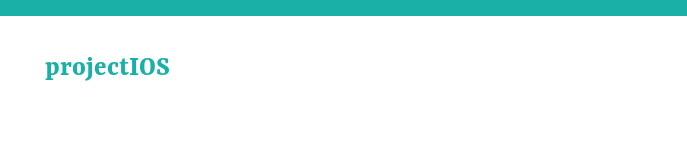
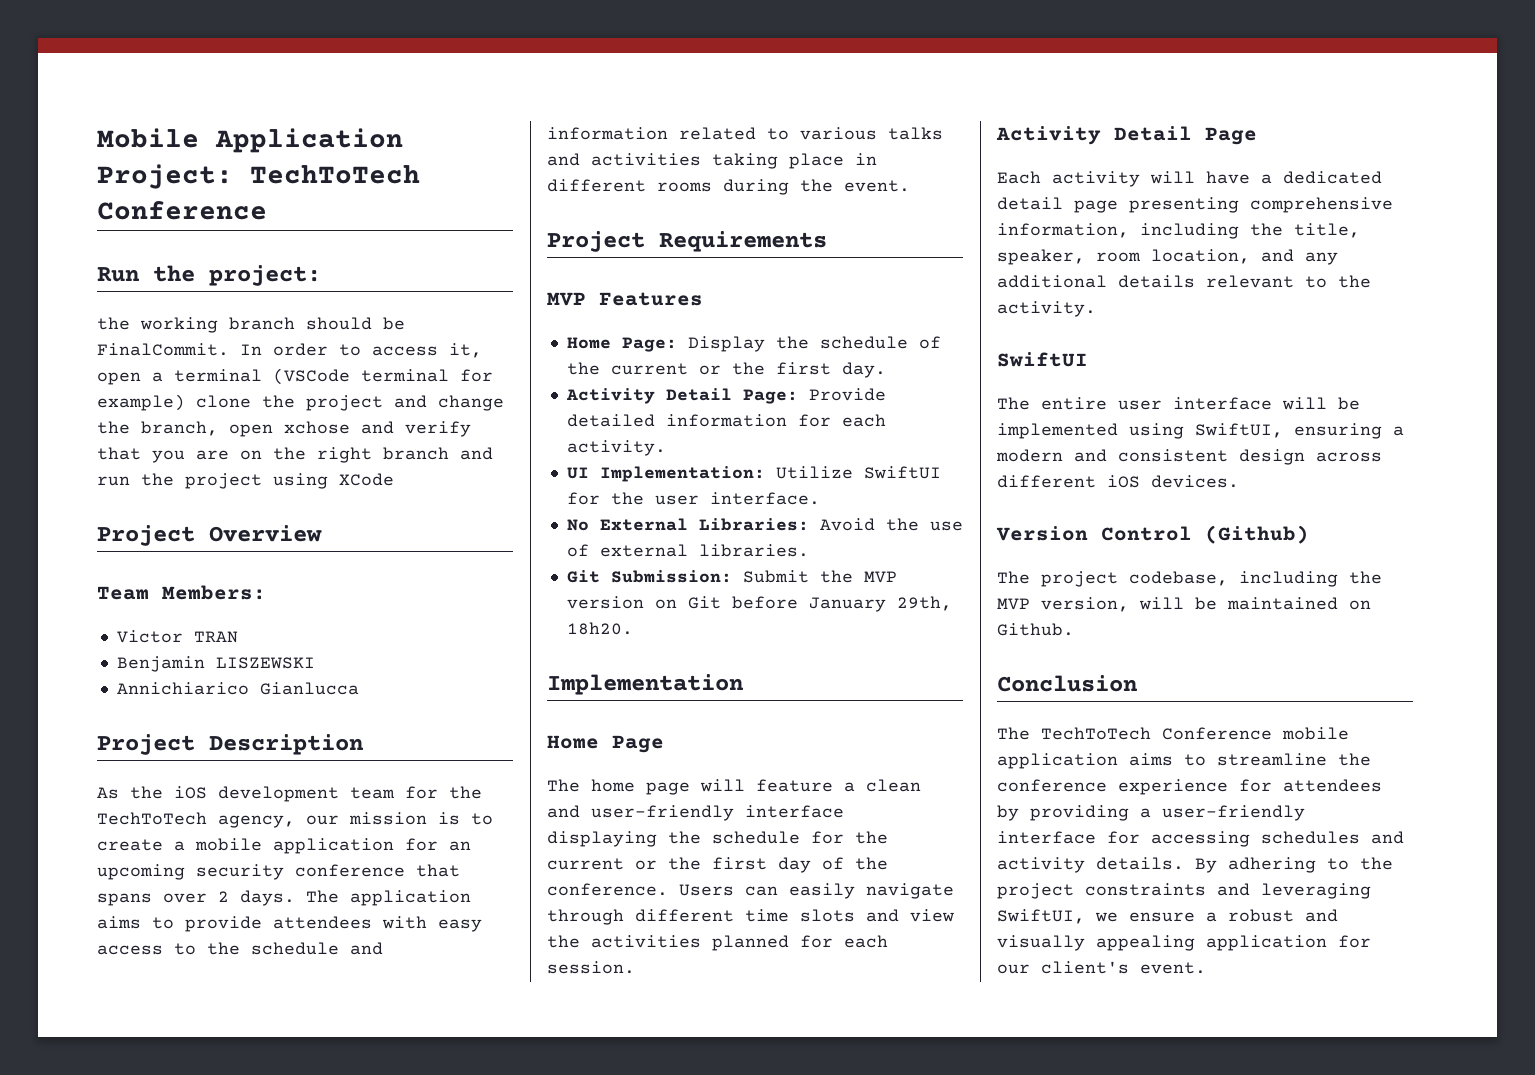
- projectIOS
+ Mobile Application Project: TechToTech Conference
+ Run the project:
+ the working branch should be FinalCommit. In order to access it, open a terminal (VSCode terminal for example) clone the project and change the branch, open xchose and verify that you are on the right branch and run the project using XCode
+ Project Overview
+ Team Members:
+ Victor TRAN
+ Benjamin LISZEWSKI
+ Annichiarico Gianlucca
+ Project Description
+ As the iOS development team for the TechToTech agency, our mission is to create a mobile application for an upcoming security conference that spans over 2 days. The application aims to provide attendees with easy access to the schedule and information related to various talks and activities taking place in different rooms during the event.
+ Project Requirements
+ MVP Features
+ Home Page: Display the schedule of the current or the first day.
+ Activity Detail Page: Provide detailed information for each activity.
+ UI Implementation: Utilize SwiftUI for the user interface.
+ No External Libraries: Avoid the use of external libraries.
+ Git Submission: Submit the MVP version on Git before January 29th, 18h20.
+ Implementation
+ Home Page
+ The home page will feature a clean and user-friendly interface displaying the schedule for the current or the first day of the conference. Users can easily navigate through different time slots and view the activities planned for each session.
+ Activity Detail Page
+ Each activity will have a dedicated detail page presenting comprehensive information, including the title, speaker, room location, and any additional details relevant to the activity.
+ SwiftUI
+ The entire user interface will be implemented using SwiftUI, ensuring a modern and consistent design across different iOS devices.
+ Version Control (Github)
+ The project codebase, including the MVP version, will be maintained on Github.
+ Conclusion
+ The TechToTech Conference mobile application aims to streamline the conference experience for attendees by providing a user-friendly interface for accessing schedules and activity details. By adhering to the project constraints and leveraging SwiftUI, we ensure a robust and visually appealing application for our client's event.

